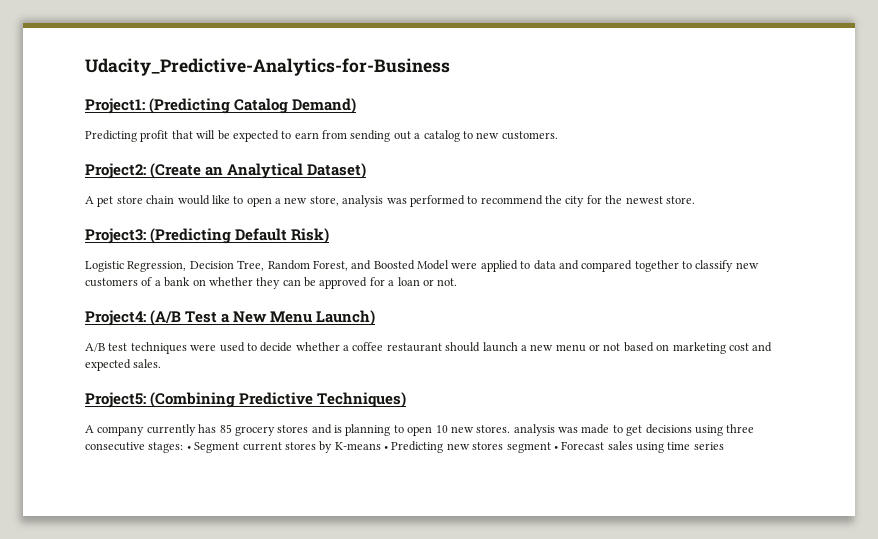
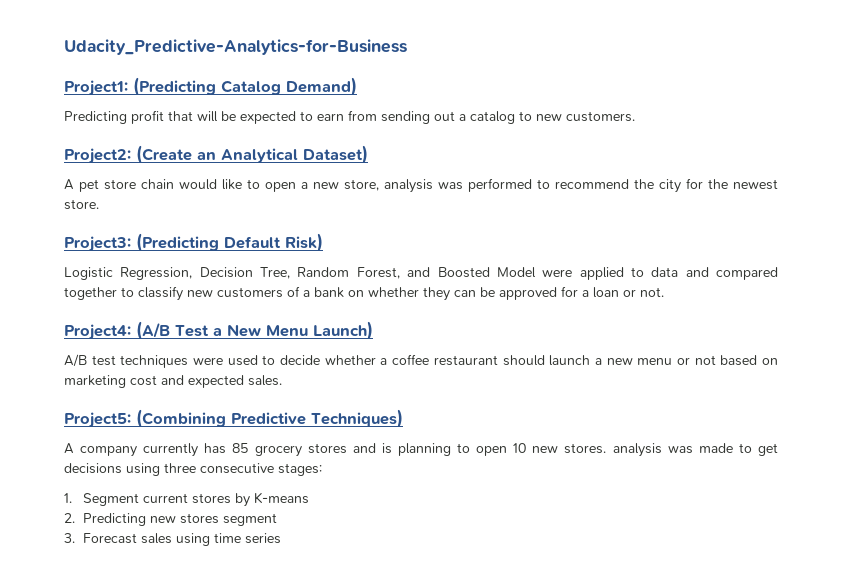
- A company currently has 85 grocery stores and is planning to open 10 new stores. analysis was made to get decisions using three consecutive stages: • Segment current stores by K-means • Predicting new stores segment • Forecast sales using time series
+ A company currently has 85 grocery stores and is planning to open 10 new stores. analysis was made to get decisions using three consecutive stages:
+ 1. Segment current stores by K-means
+ 2. Predicting new stores segment
+ 3. Forecast sales using time series

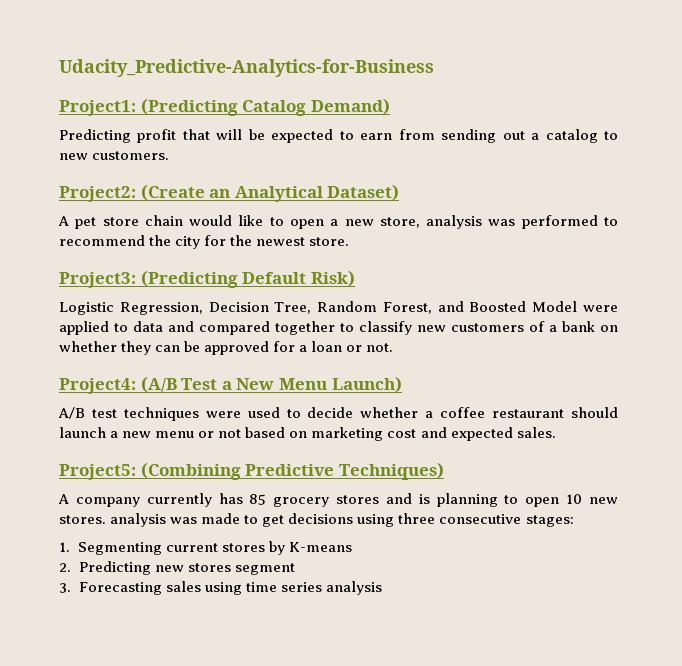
- 1. Segment current stores by K-means
+ 1. Segmenting current stores by K-means
- 3. Forecast sales using time series
+ 3. Forecasting sales using time series analysis

